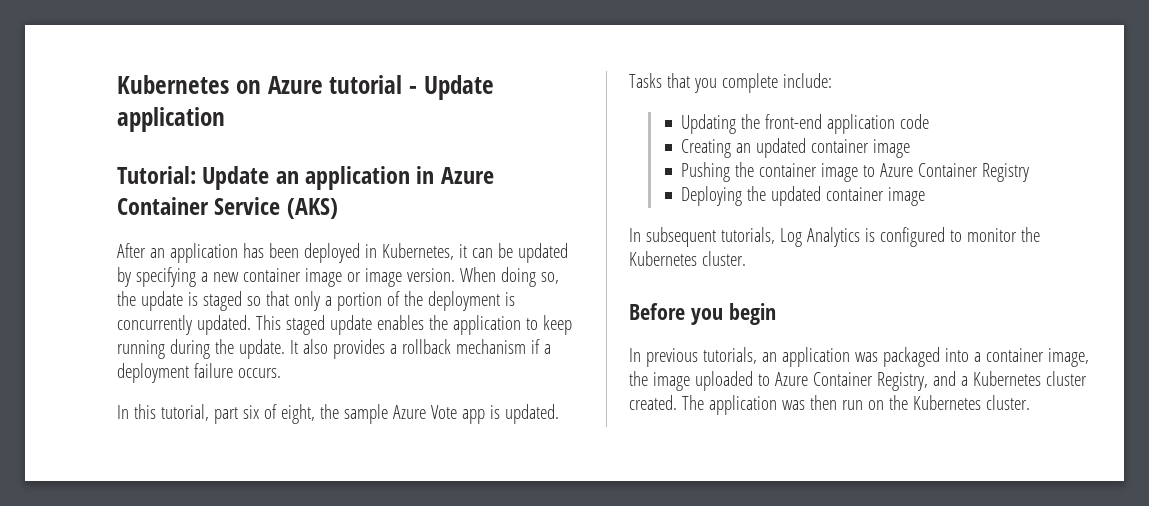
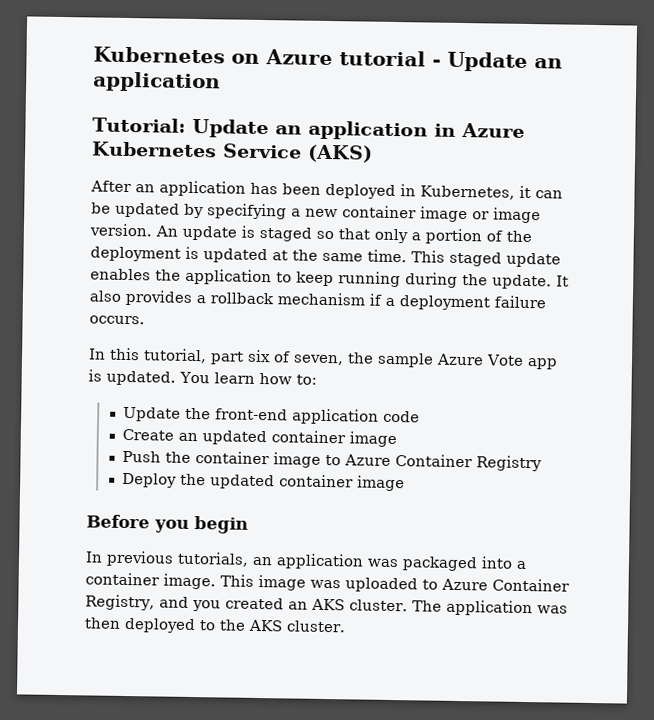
- Kubernetes on Azure tutorial - Update application
+ Kubernetes on Azure tutorial - Update an application
- Tutorial: Update an application in Azure Container Service (AKS)
+ Tutorial: Update an application in Azure Kubernetes Service (AKS)
- When doing so, the update is staged so that only a portion of the deployment is concurrently updated.
+ An update is staged so that only a portion of the deployment is updated at the same time.
- In this tutorial, part six of eight, the sample Azure Vote app is updated.
+ In this tutorial, part six of seven, the sample Azure Vote app is updated.
- Tasks that you complete include:
- Updating the front-end application code
+ You learn how to:
+ Update the front-end application code
- Creating an updated container image
+ Create an updated container image
- Pushing the container image to Azure Container Registry
+ Push the container image to Azure Container Registry
- Deploying the updated container image
+ Deploy the updated container image
- In subsequent tutorials, Log Analytics is configured to monitor the Kubernetes cluster.
- In previous tutorials, an application was packaged into a container image, the image uploaded to Azure Container Registry, and a Kubernetes cluster created. The application was then run on the Kubernetes cluster.
+ In previous tutorials, an application was packaged into a container image. This image was uploaded to Azure Container Registry, and you created an AKS cluster. The application was then deployed to the AKS cluster.

